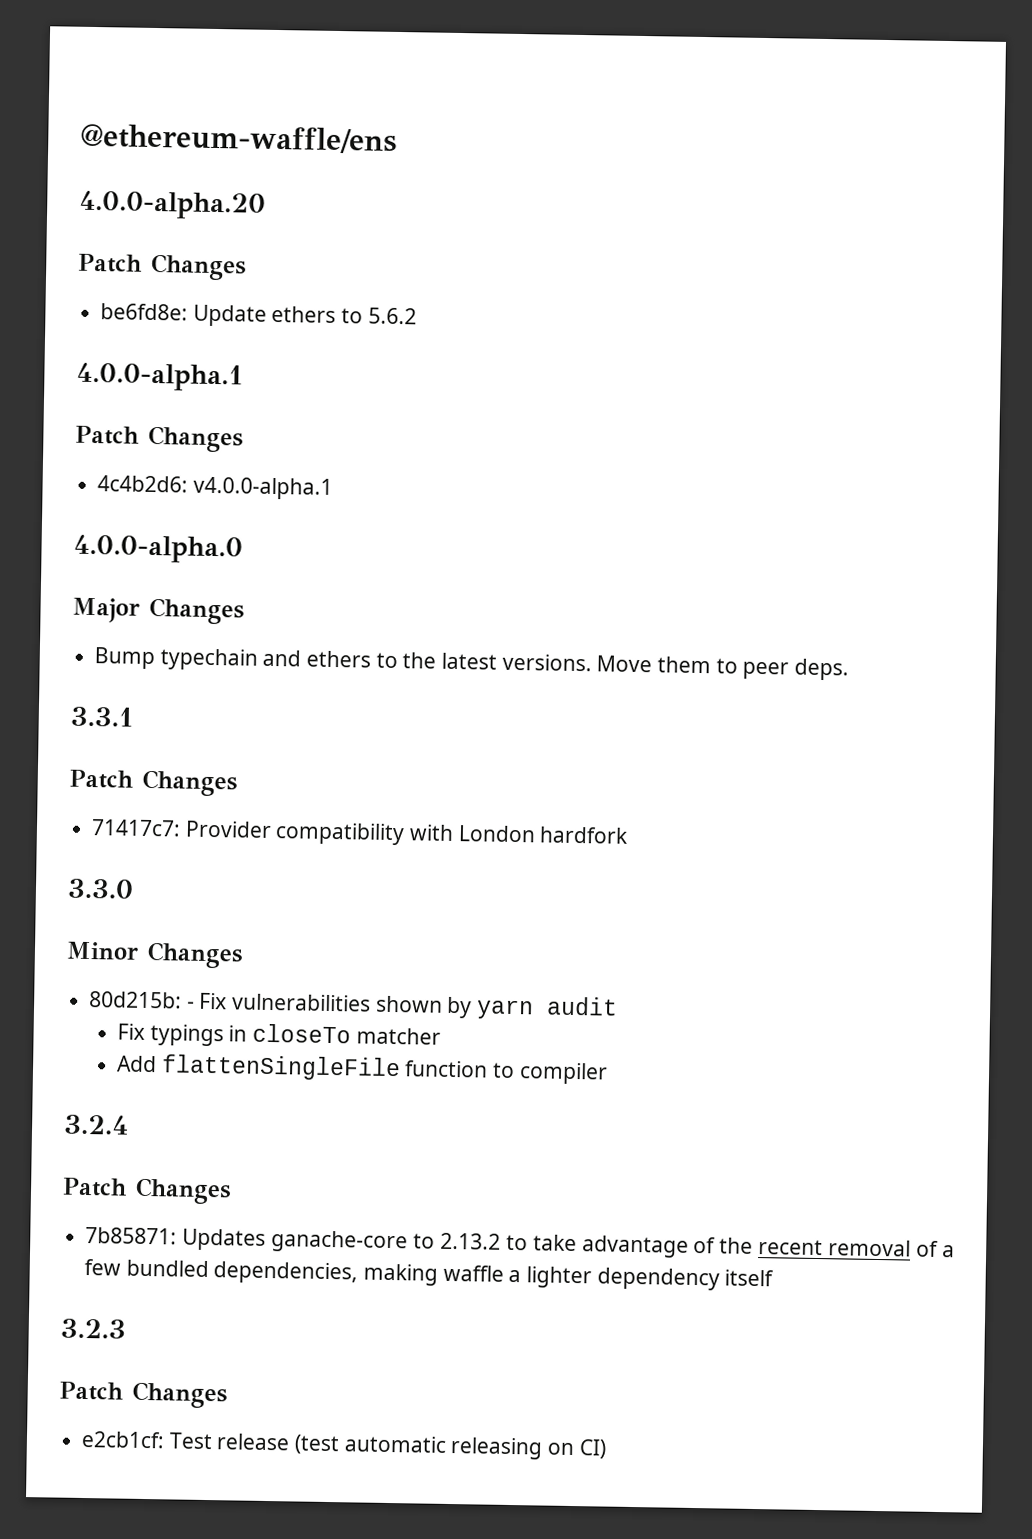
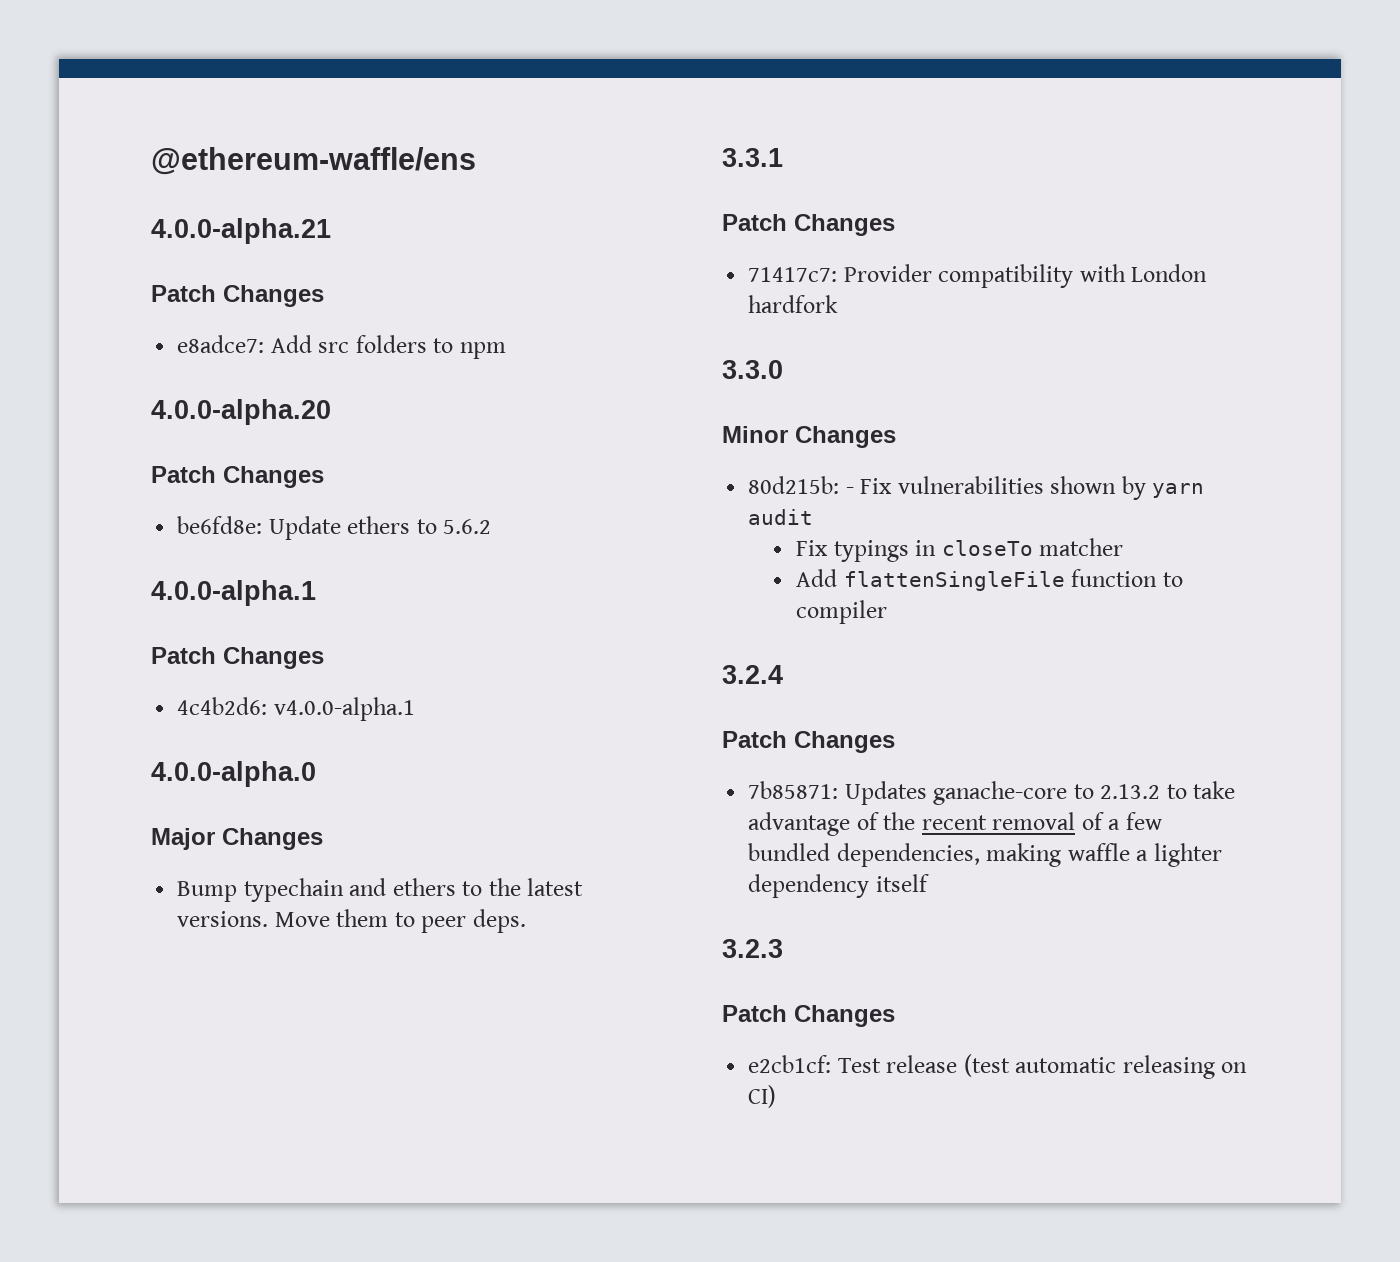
+ 4.0.0-alpha.21
+ Patch Changes
+ e8adce7: Add src folders to npm

